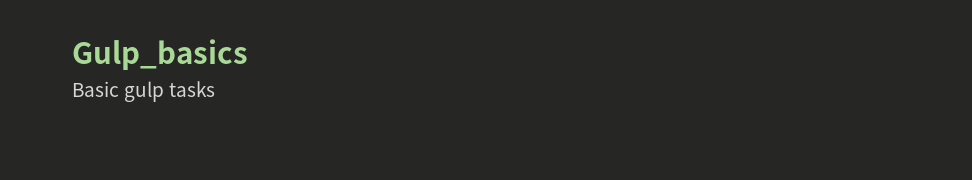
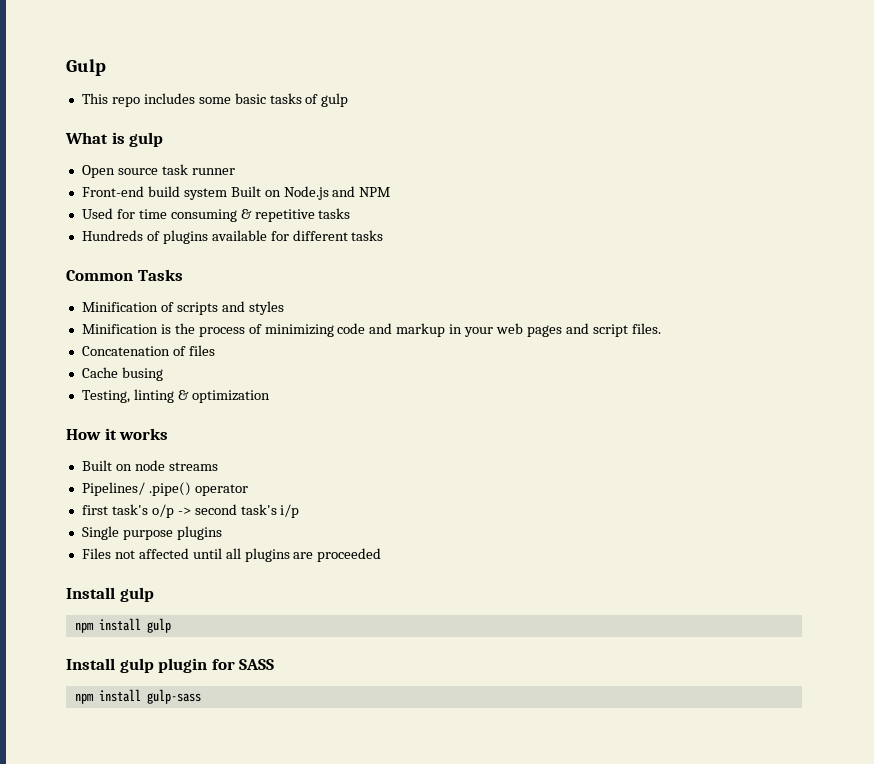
- Gulp_basics
- Basic gulp tasks
+ Gulp
+ This repo includes some basic tasks of gulp
+ What is gulp
+ Open source task runner
+ Front-end build system Built on Node.js and NPM
+ Used for time consuming & repetitive tasks
+ Hundreds of plugins available for different tasks
+ Common Tasks
+ Minification of scripts and styles
+ Minification is the process of minimizing code and markup in your web pages and script files.
+ Concatenation of files
+ Cache busing
+ Testing, linting & optimization
+ How it works
+ Built on node streams
+ Pipelines/ .pipe() operator
+ first task's o/p -> second task's i/p
+ Single purpose plugins
+ Files not affected until all plugins are proceeded
+ Install gulp
+ npm install gulp
+ Install gulp plugin for SASS
+ npm install gulp-sass

